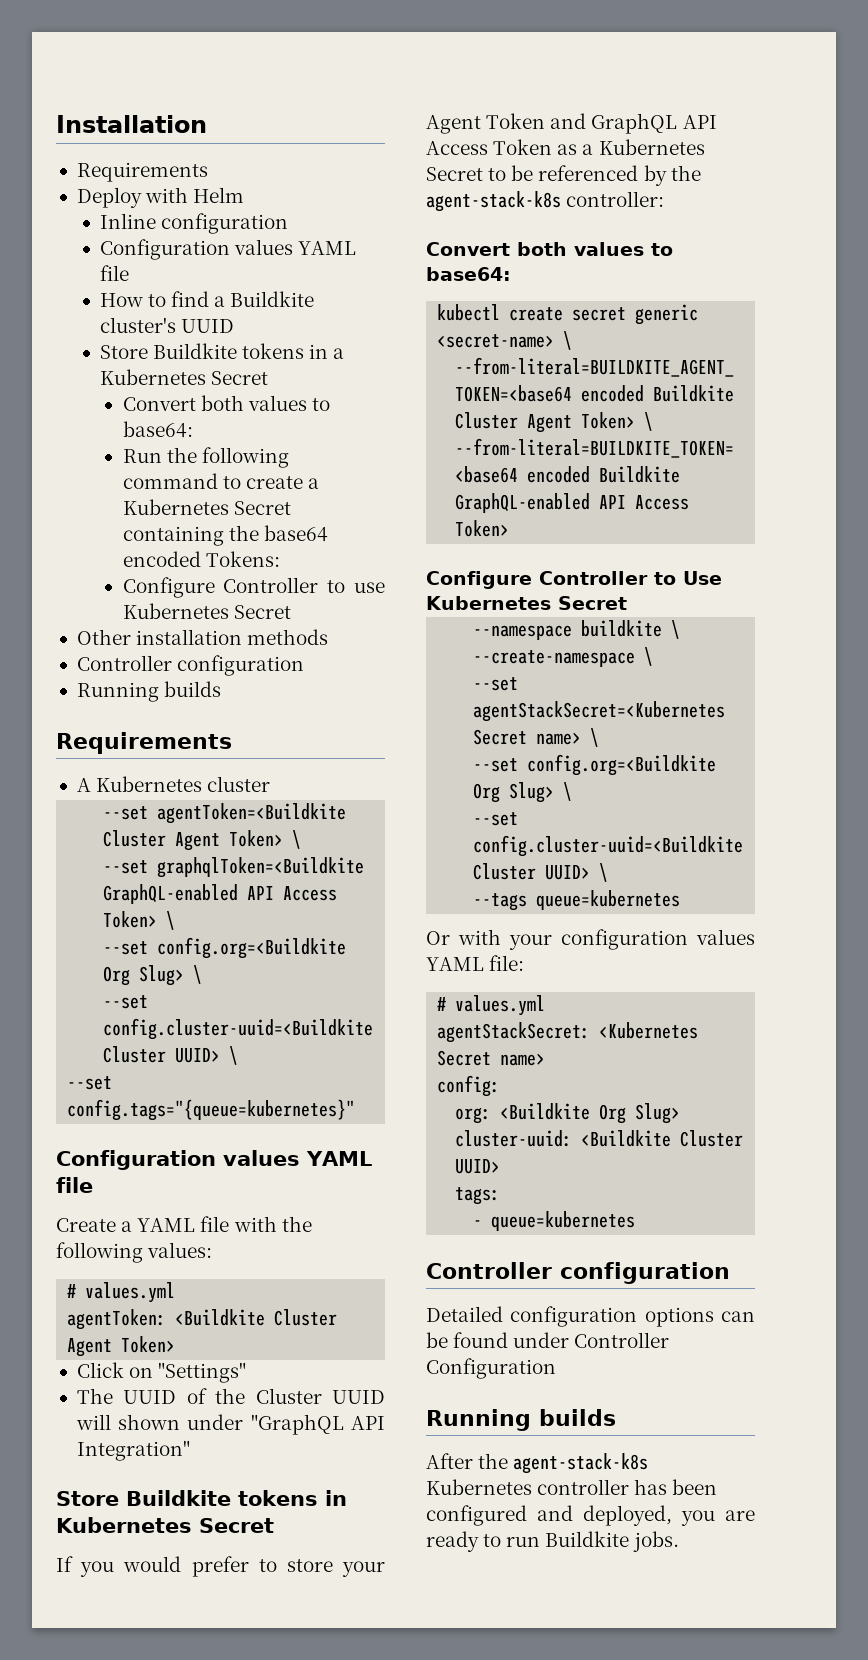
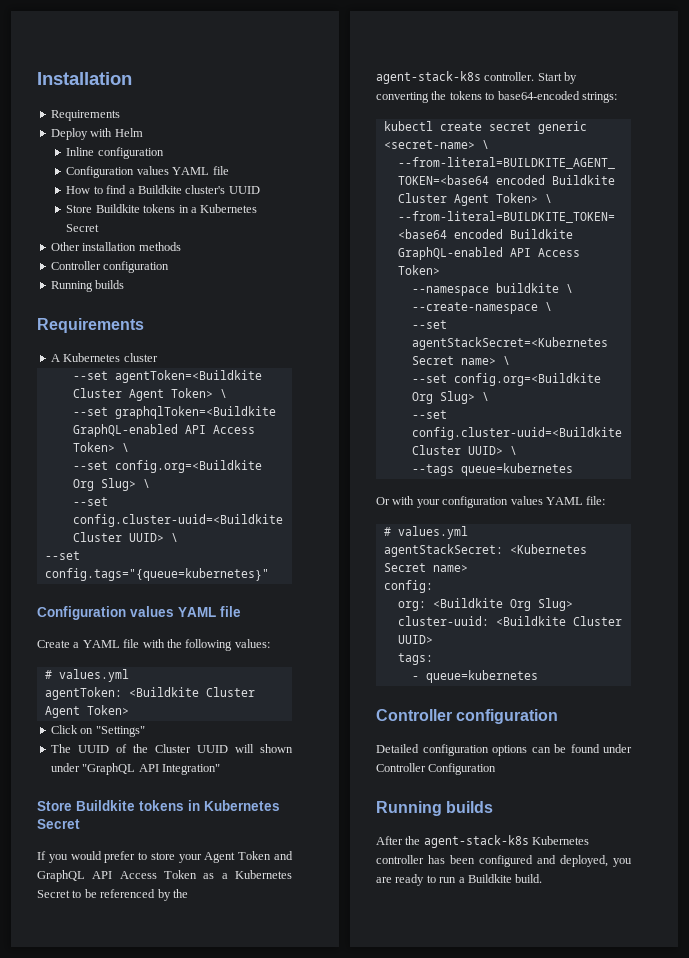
  Store Buildkite tokens in a Kubernetes Secret
- Convert both values to base64:
- Run the following command to create a Kubernetes Secret containing the base64 encoded Tokens:
- Configure Controller to use Kubernetes Secret
- If you would prefer to store your Agent Token and GraphQL API Access Token as a Kubernetes Secret to be referenced by the agent-stack-k8s controller:
- Convert both values to base64:
+ If you would prefer to store your Agent Token and GraphQL API Access Token as a Kubernetes Secret to be referenced by the agent-stack-k8s controller. Start by converting the tokens to base64-encoded strings:
- Configure Controller to Use Kubernetes Secret
- After the agent-stack-k8s Kubernetes controller has been configured and deployed, you are ready to run Buildkite jobs.
+ After the agent-stack-k8s Kubernetes controller has been configured and deployed, you are ready to run a Buildkite build.

